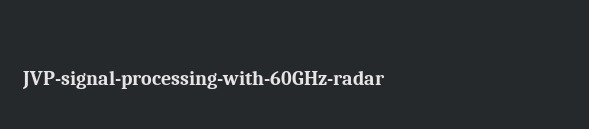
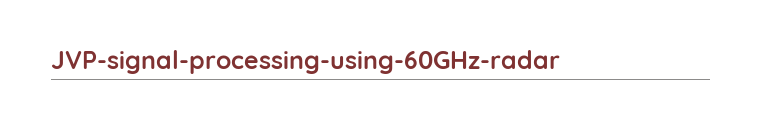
- JVP-signal-processing-with-60GHz-radar
+ JVP-signal-processing-using-60GHz-radar

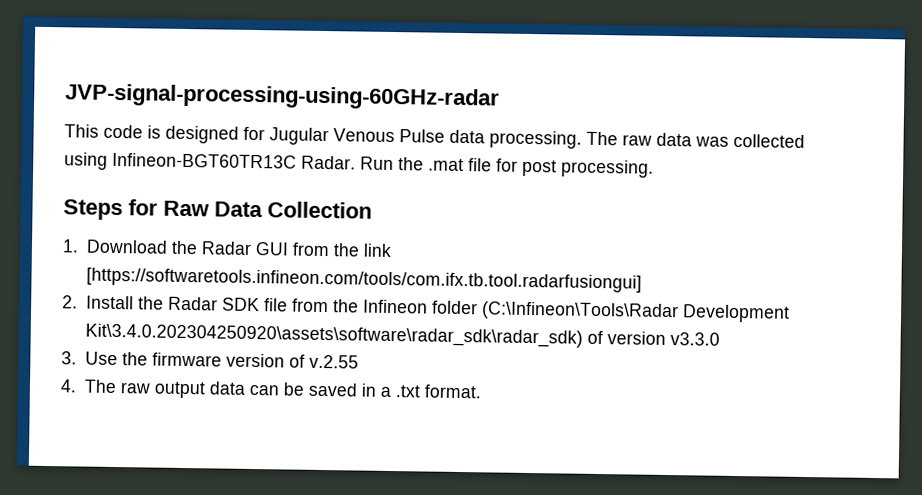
+ This code is designed for Jugular Venous Pulse data processing. The raw data was collected using Infineon-BGT60TR13C Radar. Run the .mat file for post processing.
+ Steps for Raw Data Collection
+ 1. Download the Radar GUI from the link [https://softwaretools.infineon.com/tools/com.ifx.tb.tool.radarfusiongui]
+ 2. Install the Radar SDK file from the Infineon folder (C:\Infineon\Tools\Radar Development Kit\3.4.0.202304250920\assets\software\radar_sdk\radar_sdk) of version v3.3.0
+ 3. Use the firmware version of v.2.55
+ 4. The raw output data can be saved in a .txt format.

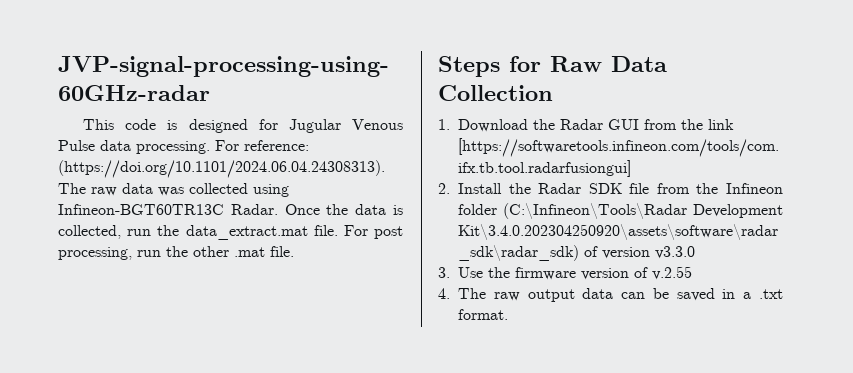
- The raw data was collected using Infineon-BGT60TR13C Radar.
+ For reference: (https://doi.org/10.1101/2024.06.04.24308313). The raw data was collected using Infineon-BGT60TR13C Radar.
- Run the .mat file for post processing.
+ Once the data is collected, run the data_extract.mat file. For post processing, run the other .mat file.

